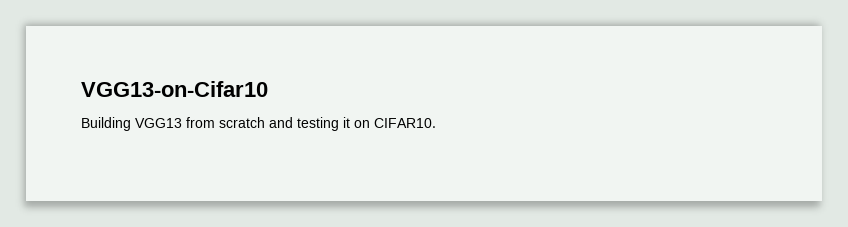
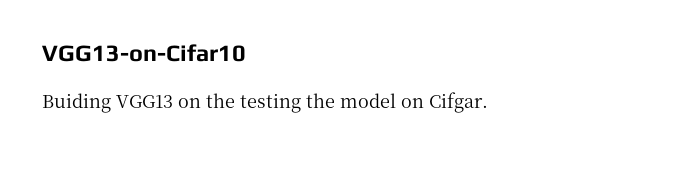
- Building VGG13 from scratch and testing it on CIFAR10.
+ Buiding VGG13 on the testing the model on Cifgar.

